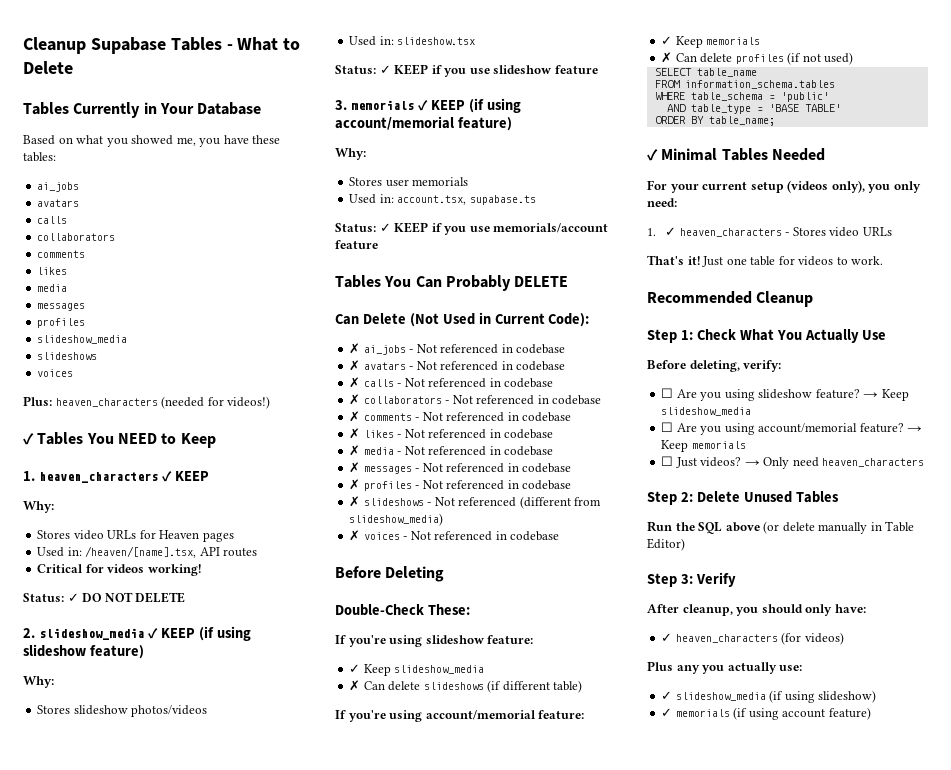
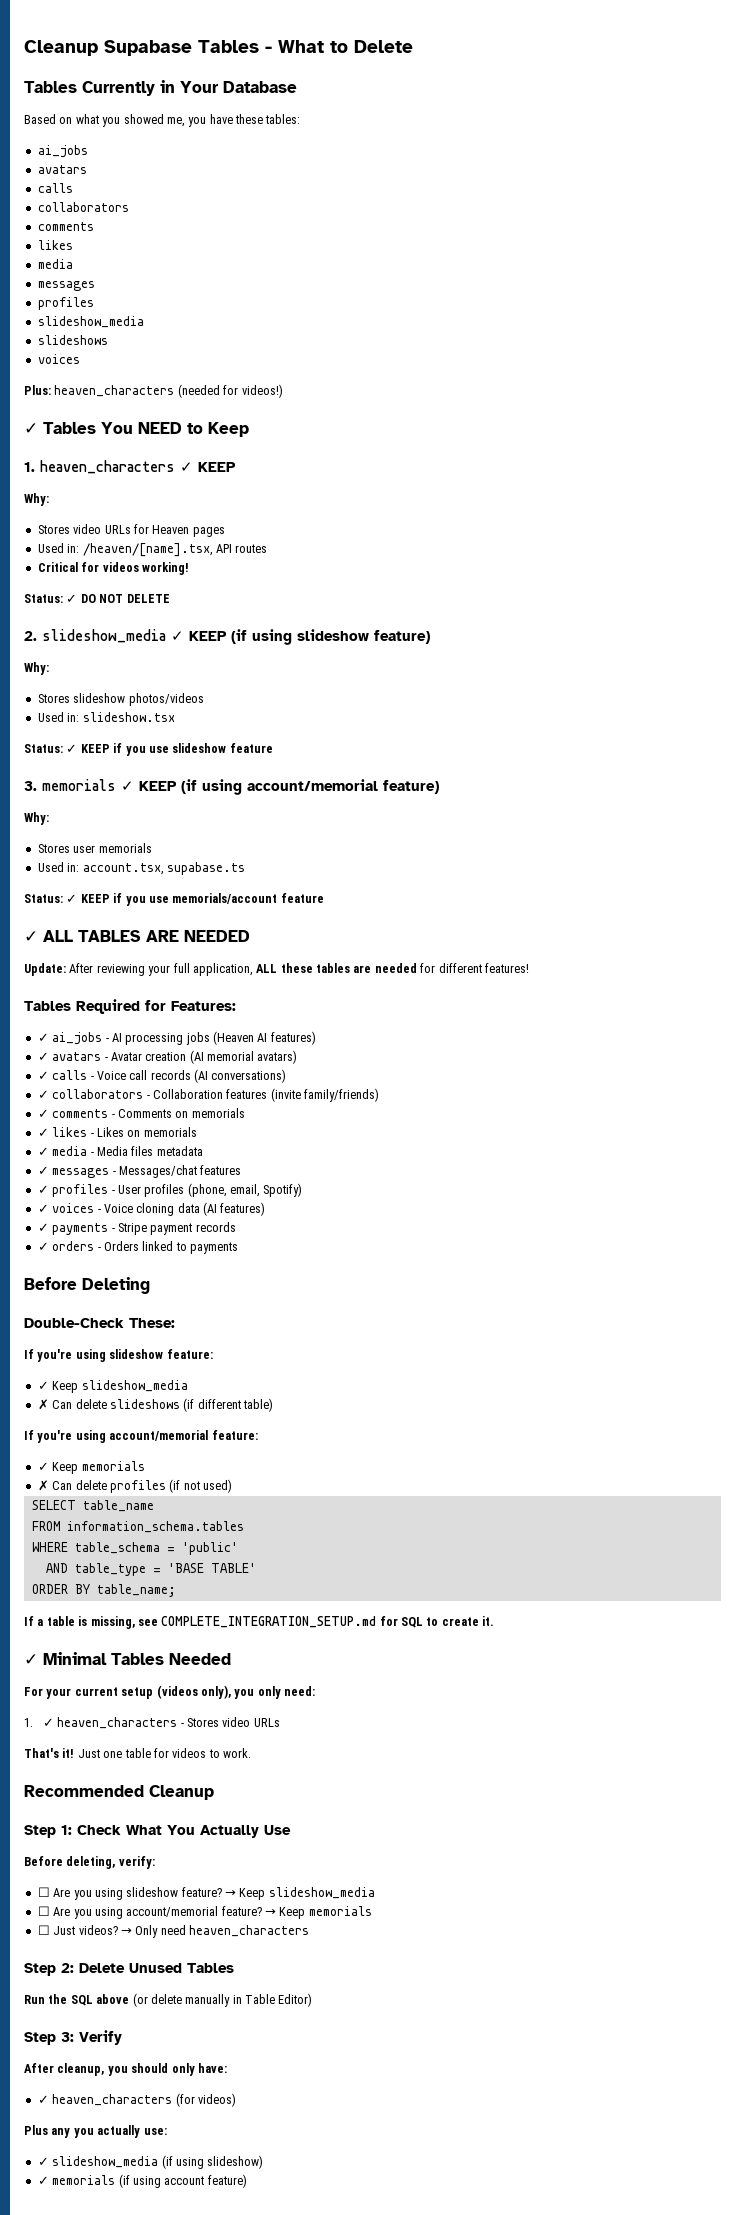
- Tables You Can Probably DELETE
- Can Delete (Not Used in Current Code):
- ✗ ai_jobs - Not referenced in codebase
- ✗ avatars - Not referenced in codebase
- ✗ calls - Not referenced in codebase
- ✗ collaborators - Not referenced in codebase
- ✗ comments - Not referenced in codebase
- ✗ likes - Not referenced in codebase
- ✗ media - Not referenced in codebase
- ✗ messages - Not referenced in codebase
- ✗ profiles - Not referenced in codebase
- ✗ slideshows - Not referenced (different from slideshow_media)
- ✗ voices - Not referenced in codebase
+ ✓ ALL TABLES ARE NEEDED
+ Update: After reviewing your full application, ALL these tables are needed for different features!
+ Tables Required for Features:
+ ✓ ai_jobs - AI processing jobs (Heaven AI features)
+ ✓ avatars - Avatar creation (AI memorial avatars)
+ ✓ calls - Voice call records (AI conversations)
+ ✓ collaborators - Collaboration features (invite family/friends)
+ ✓ comments - Comments on memorials
+ ✓ likes - Likes on memorials
+ ✓ media - Media files metadata
+ ✓ messages - Messages/chat features
+ ✓ profiles - User profiles (phone, email, Spotify)
+ ✓ voices - Voice cloning data (AI features)
+ ✓ payments - Stripe payment records
+ ✓ orders - Orders linked to payments
+ If a table is missing, see COMPLETE_INTEGRATION_SETUP.md for SQL to create it.

